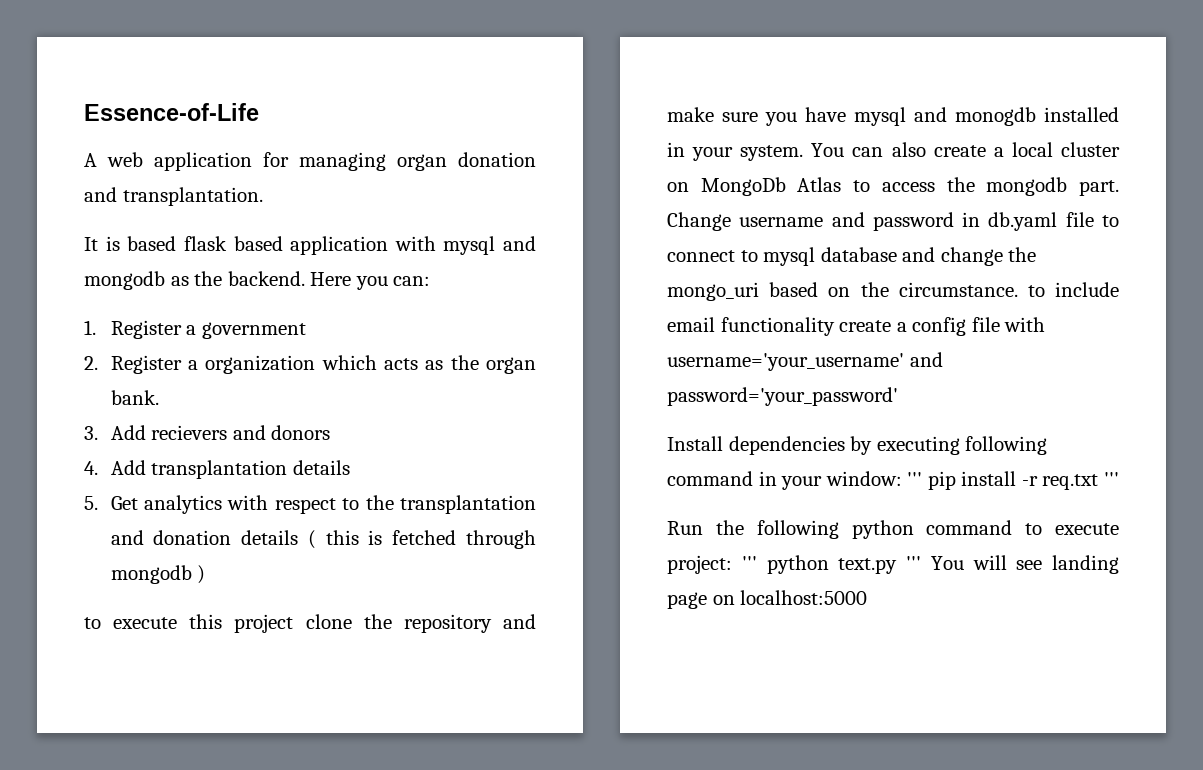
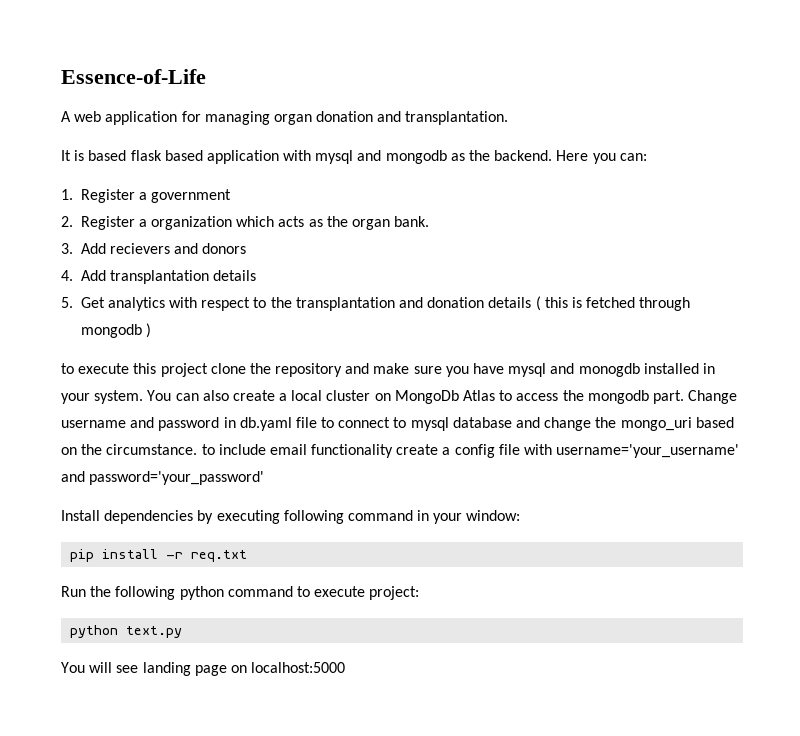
- Install dependencies by executing following command in your window: ''' pip install -r req.txt '''
+ Install dependencies by executing following command in your window:
+ pip install -r req.txt
- Run the following python command to execute project: ''' python text.py ''' You will see landing page on localhost:5000
+ Run the following python command to execute project:
+ python text.py
+ You will see landing page on localhost:5000

